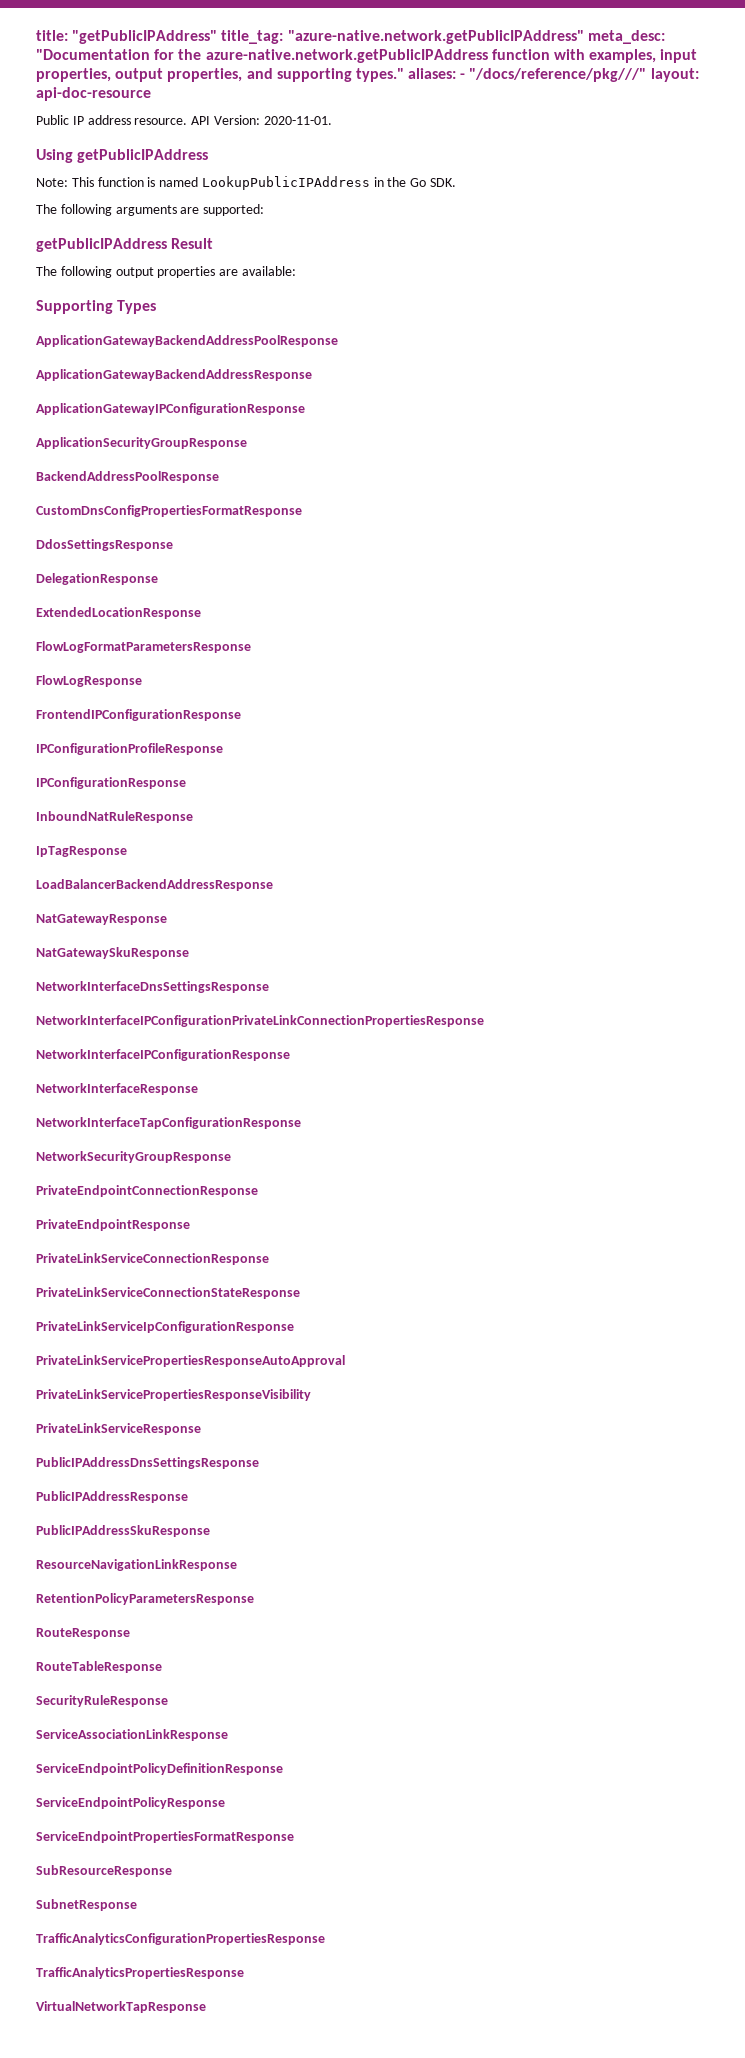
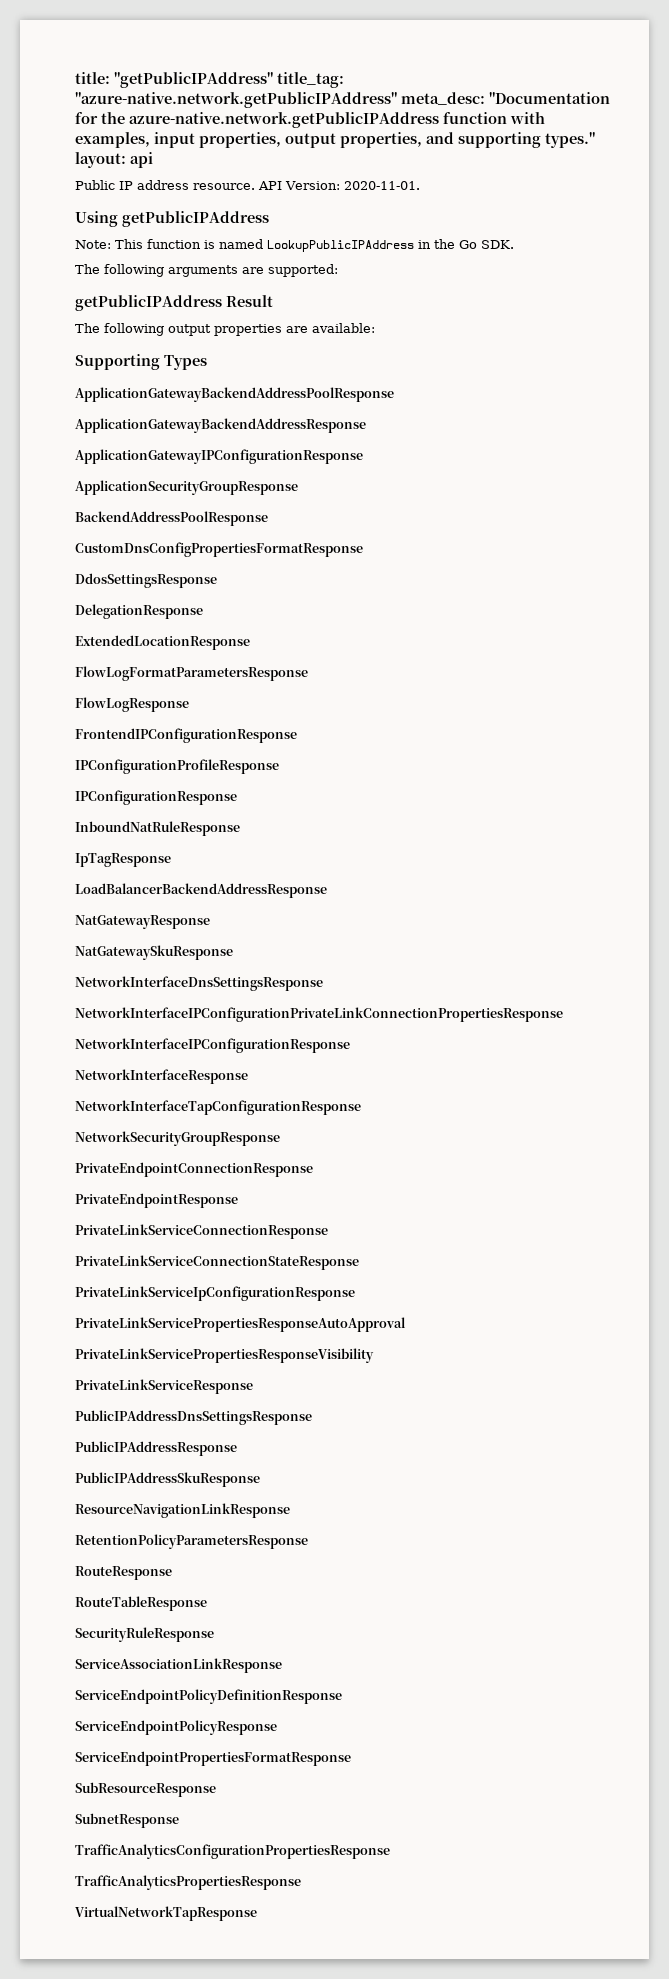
- title: "getPublicIPAddress" title_tag: "azure-native.network.getPublicIPAddress" meta_desc: "Documentation for the azure-native.network.getPublicIPAddress function with examples, input properties, output properties, and supporting types." aliases: - "/docs/reference/pkg///" layout: api-doc-resource
+ title: "getPublicIPAddress" title_tag: "azure-native.network.getPublicIPAddress" meta_desc: "Documentation for the azure-native.network.getPublicIPAddress function with examples, input properties, output properties, and supporting types." layout: api

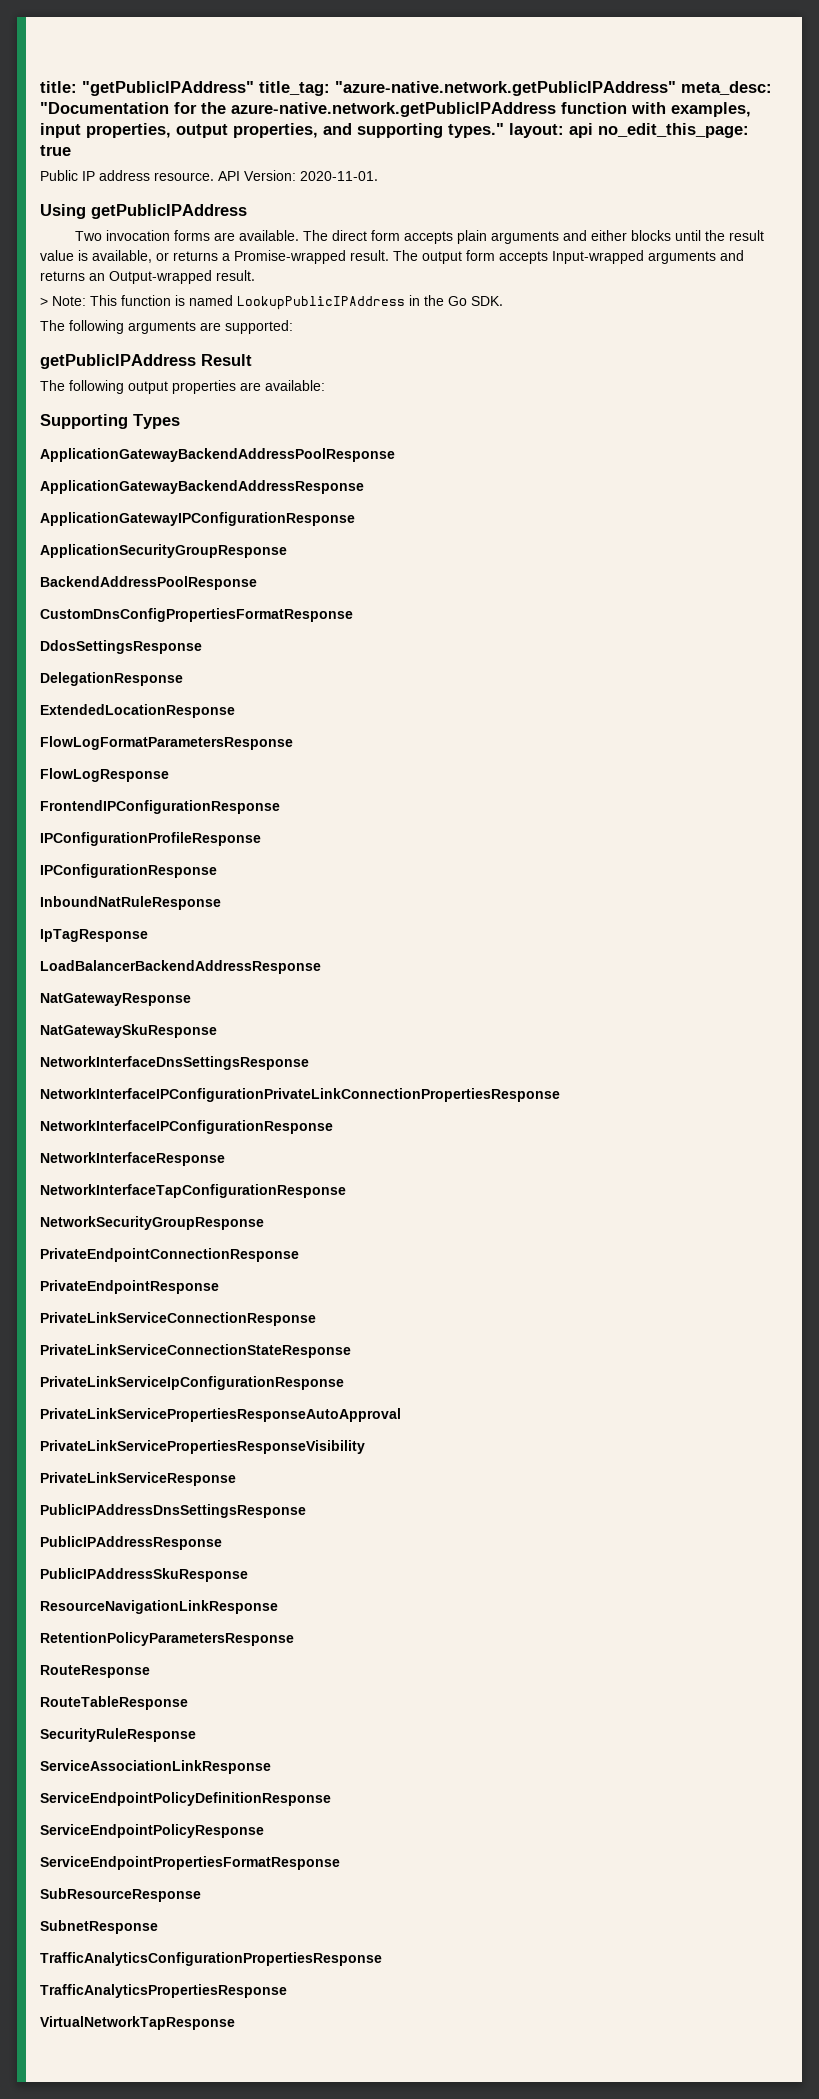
- title: "getPublicIPAddress" title_tag: "azure-native.network.getPublicIPAddress" meta_desc: "Documentation for the azure-native.network.getPublicIPAddress function with examples, input properties, output properties, and supporting types." layout: api
+ title: "getPublicIPAddress" title_tag: "azure-native.network.getPublicIPAddress" meta_desc: "Documentation for the azure-native.network.getPublicIPAddress function with examples, input properties, output properties, and supporting types." layout: api no_edit_this_page: true
- Note: This function is named LookupPublicIPAddress in the Go SDK.
+ Two invocation forms are available. The direct form accepts plain arguments and either blocks until the result value is available, or returns a Promise-wrapped result. The output form accepts Input-wrapped arguments and returns an Output-wrapped result.
+ > Note: This function is named LookupPublicIPAddress in the Go SDK.

